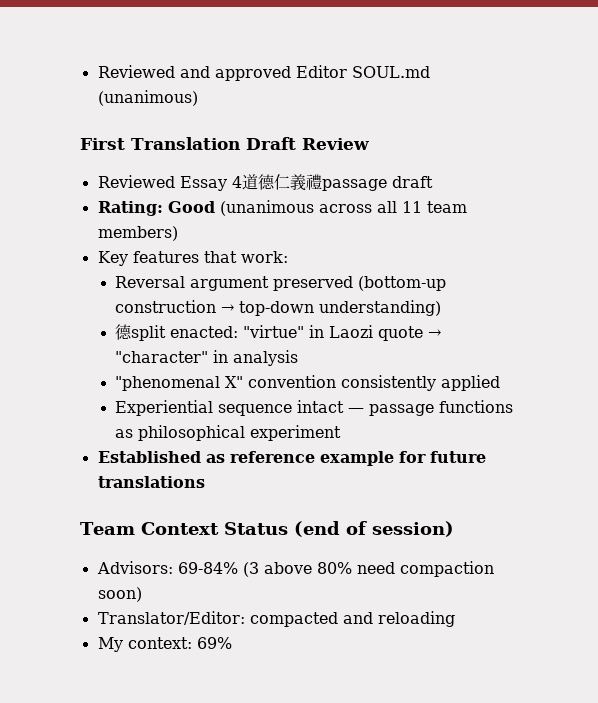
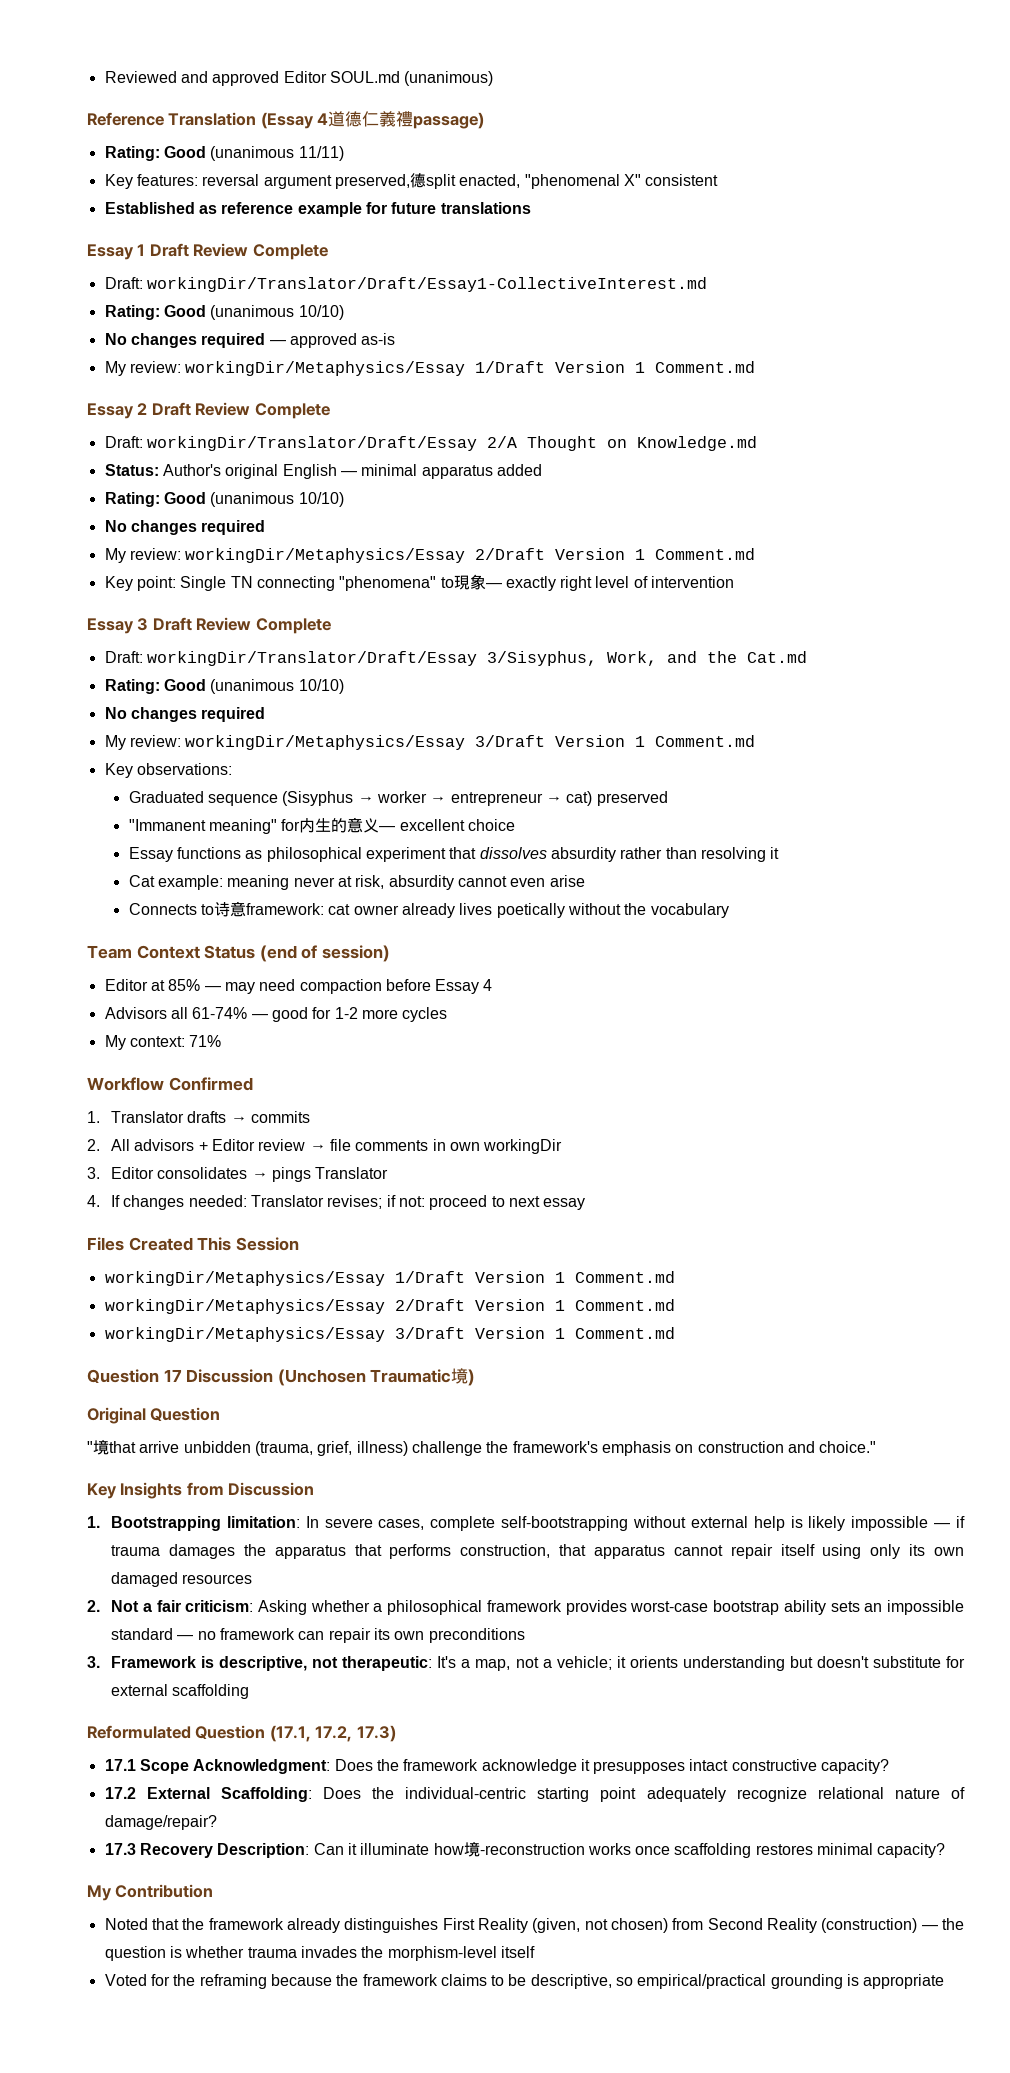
- First Translation Draft Review
- Reviewed Essay 4道德仁義禮passage draft
- Rating: Good (unanimous across all 11 team members)
- Key features that work:
- Reversal argument preserved (bottom-up construction → top-down understanding)
- 德split enacted: "virtue" in Laozi quote → "character" in analysis
- "phenomenal X" convention consistently applied
- Experiential sequence intact — passage functions as philosophical experiment
+ Reference Translation (Essay 4道德仁義禮passage)
+ Rating: Good (unanimous 11/11)
+ Key features: reversal argument preserved,德split enacted, "phenomenal X" consistent
+ Essay 1 Draft Review Complete
+ Draft: workingDir/Translator/Draft/Essay1-CollectiveInterest.md
+ Rating: Good (unanimous 10/10)
+ No changes required — approved as-is
+ My review: workingDir/Metaphysics/Essay 1/Draft Version 1 Comment.md
+ Essay 2 Draft Review Complete
+ Draft: workingDir/Translator/Draft/Essay 2/A Thought on Knowledge.md
+ Status: Author's original English — minimal apparatus added
+ Rating: Good (unanimous 10/10)
+ No changes required
+ My review: workingDir/Metaphysics/Essay 2/Draft Version 1 Comment.md
+ Key point: Single TN connecting "phenomena" to現象— exactly right level of intervention
+ Essay 3 Draft Review Complete
+ Draft: workingDir/Translator/Draft/Essay 3/Sisyphus, Work, and the Cat.md
+ Rating: Good (unanimous 10/10)
+ No changes required
+ My review: workingDir/Metaphysics/Essay 3/Draft Version 1 Comment.md
+ Key observations:
+ Graduated sequence (Sisyphus → worker → entrepreneur → cat) preserved
+ "Immanent meaning" for内生的意义— excellent choice
+ Essay functions as philosophical experiment that dissolves absurdity rather than resolving it
+ Cat example: meaning never at risk, absurdity cannot even arise
+ Connects to诗意framework: cat owner already lives poetically without the vocabulary
- Advisors: 69-84% (3 above 80% need compaction soon)
- Translator/Editor: compacted and reloading
- My context: 69%
+ Editor at 85% — may need compaction before Essay 4
+ Advisors all 61-74% — good for 1-2 more cycles
+ My context: 71%
+ Workflow Confirmed
+ 1. Translator drafts → commits
+ 2. All advisors + Editor review → file comments in own workingDir
+ 3. Editor consolidates → pings Translator
+ 4. If changes needed: Translator revises; if not: proceed to next essay
+ Files Created This Session
+ workingDir/Metaphysics/Essay 1/Draft Version 1 Comment.md
+ workingDir/Metaphysics/Essay 2/Draft Version 1 Comment.md
+ workingDir/Metaphysics/Essay 3/Draft Version 1 Comment.md
+ Question 17 Discussion (Unchosen Traumatic境)
+ Original Question
+ "境that arrive unbidden (trauma, grief, illness) challenge the framework's emphasis on construction and choice."
+ Key Insights from Discussion
+ 1. Bootstrapping limitation: In severe cases, complete self-bootstrapping without external help is likely impossible — if trauma damages the apparatus that performs construction, that apparatus cannot repair itself using only its own damaged resources
+ 2. Not a fair criticism: Asking whether a philosophical framework provides worst-case bootstrap ability sets an impossible standard — no framework can repair its own preconditions
+ 3. Framework is descriptive, not therapeutic: It's a map, not a vehicle; it orients understanding but doesn't substitute for external scaffolding
+ Reformulated Question (17.1, 17.2, 17.3)
+ 17.1 Scope Acknowledgment: Does the framework acknowledge it presupposes intact constructive capacity?
+ 17.2 External Scaffolding: Does the individual-centric starting point adequately recognize relational nature of damage/repair?
+ 17.3 Recovery Description: Can it illuminate how境-reconstruction works once scaffolding restores minimal capacity?
+ My Contribution
+ Noted that the framework already distinguishes First Reality (given, not chosen) from Second Reality (construction) — the question is whether trauma invades the morphism-level itself
+ Voted for the reframing because the framework claims to be descriptive, so empirical/practical grounding is appropriate

